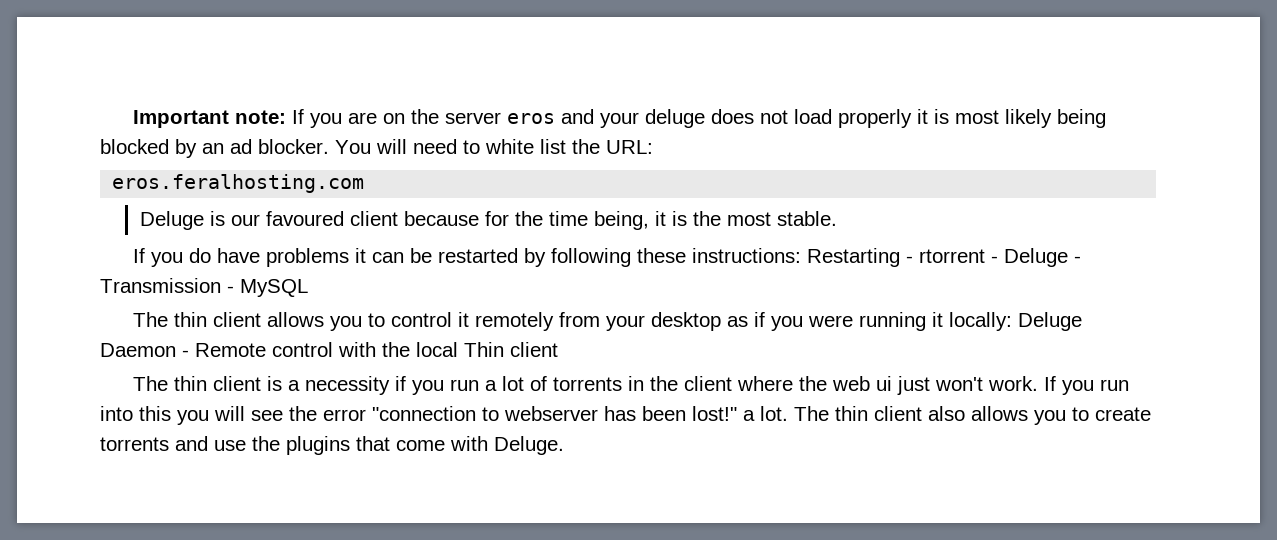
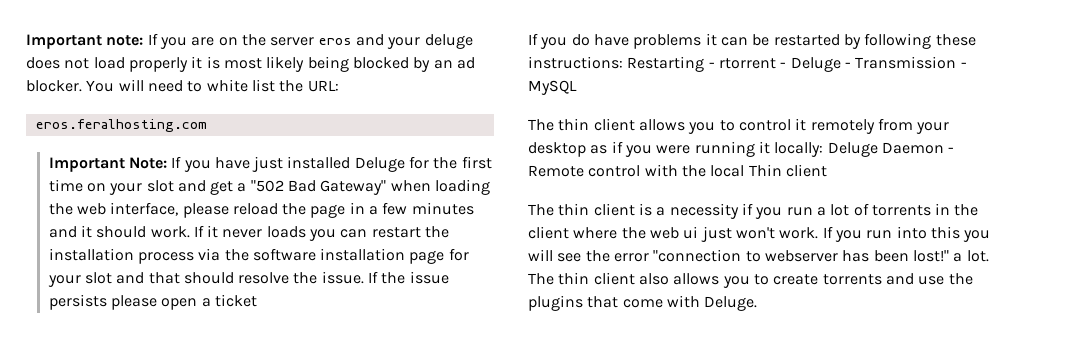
- Deluge is our favoured client because for the time being, it is the most stable.
+ Important Note: If you have just installed Deluge for the first time on your slot and get a "502 Bad Gateway" when loading the web interface, please reload the page in a few minutes and it should work. If it never loads you can restart the installation process via the software installation page for your slot and that should resolve the issue. If the issue persists please open a ticket

